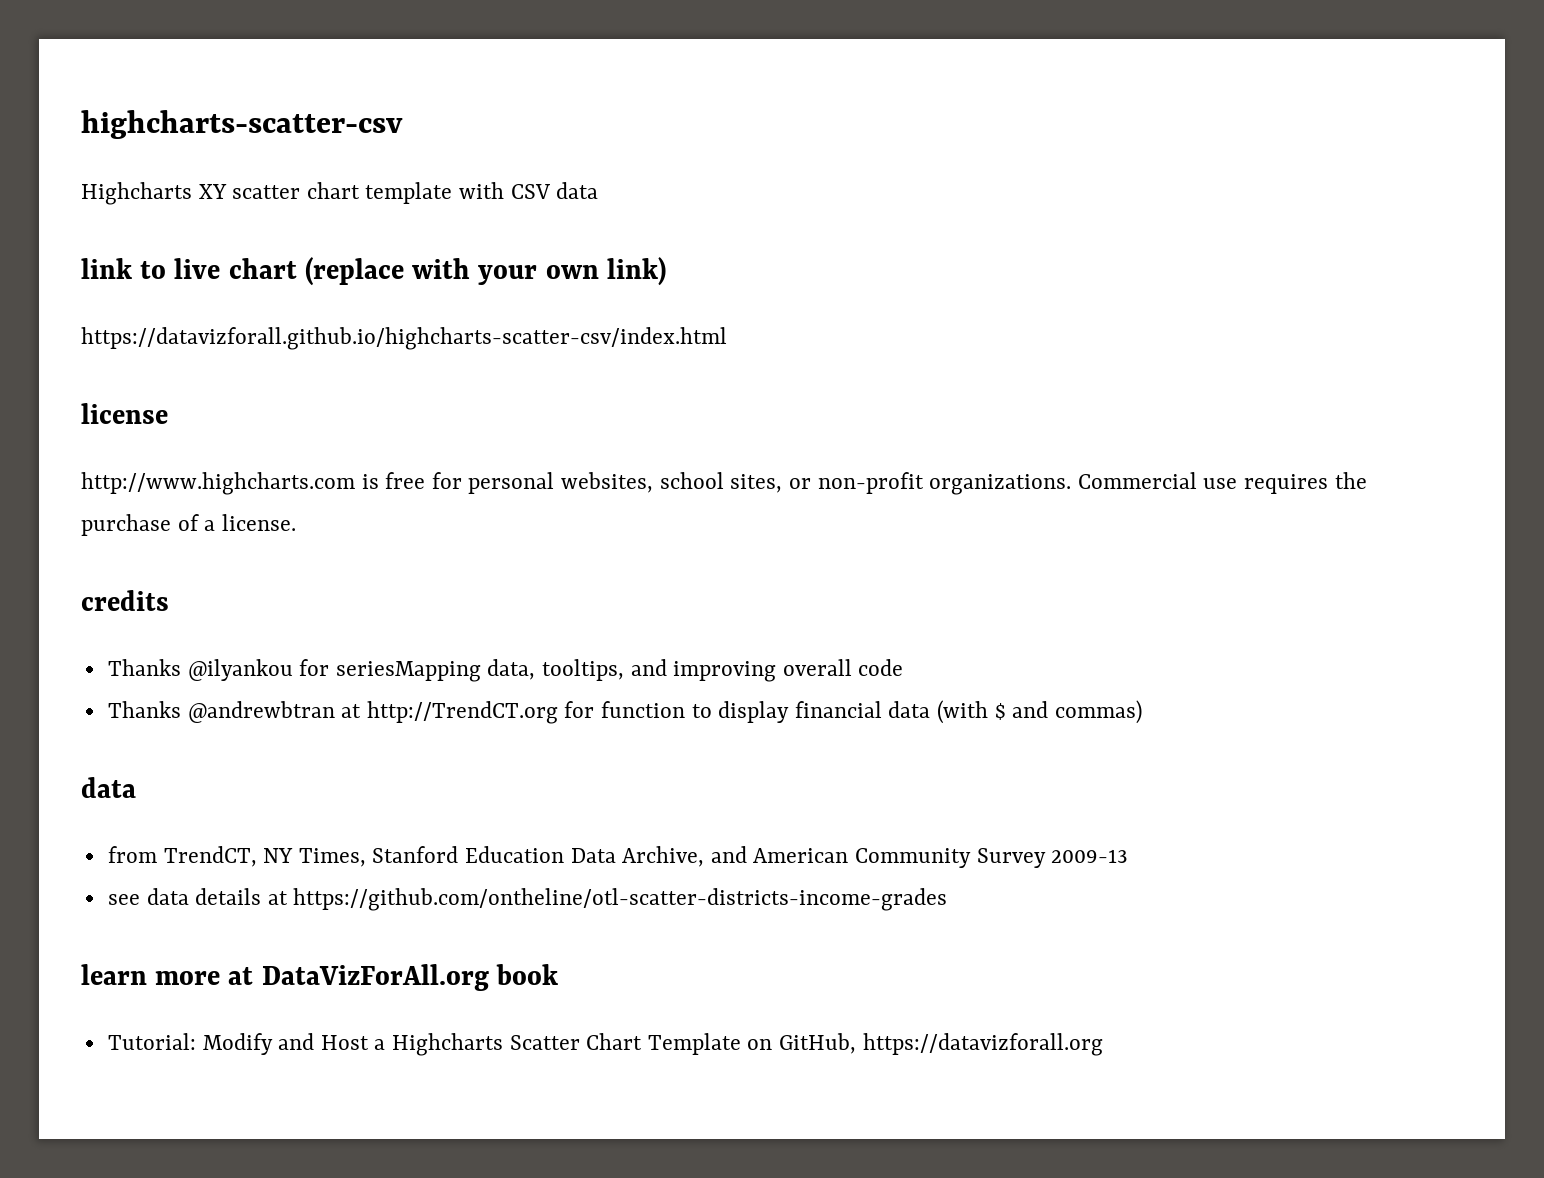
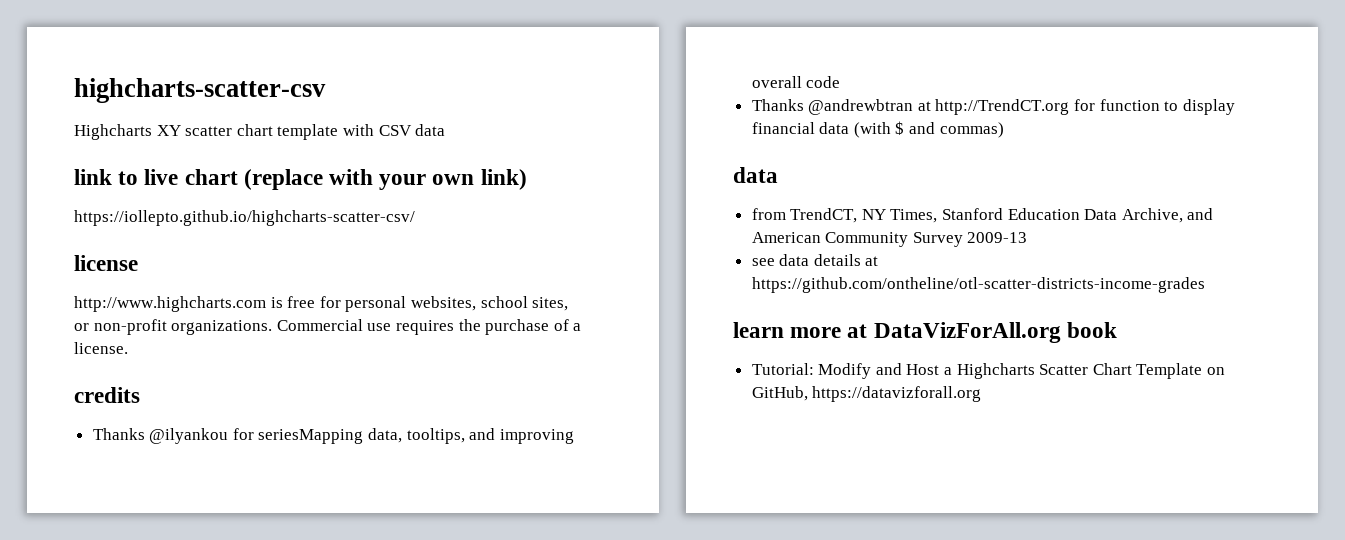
- https://datavizforall.github.io/highcharts-scatter-csv/index.html
+ https://iollepto.github.io/highcharts-scatter-csv/

